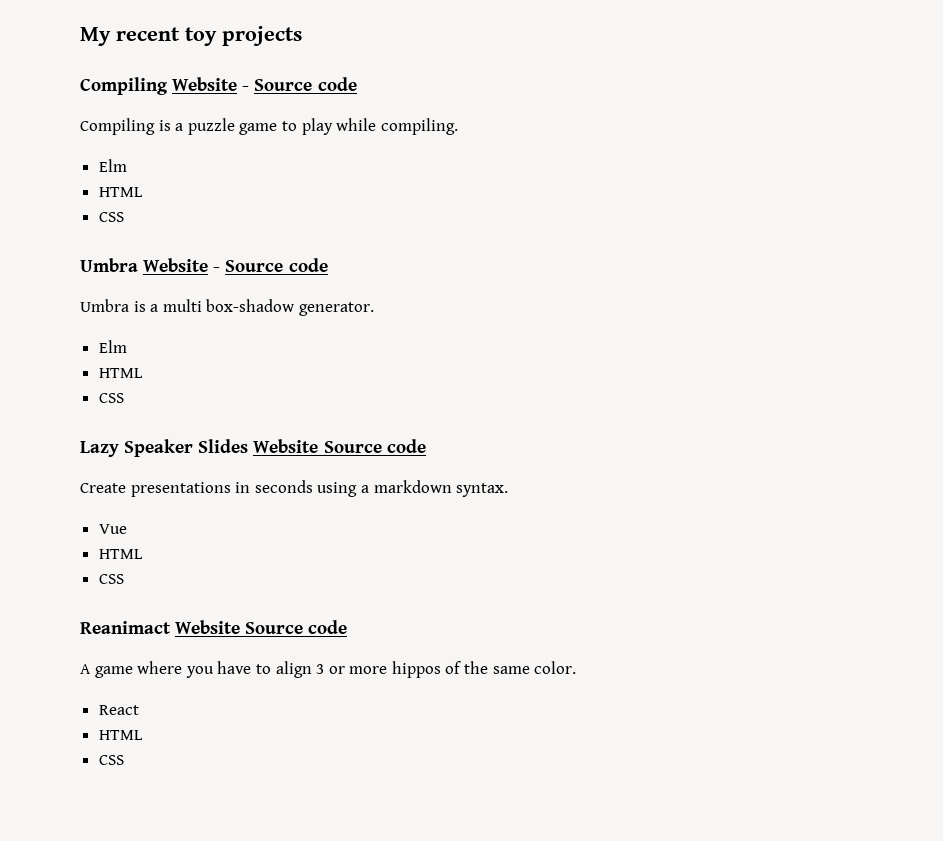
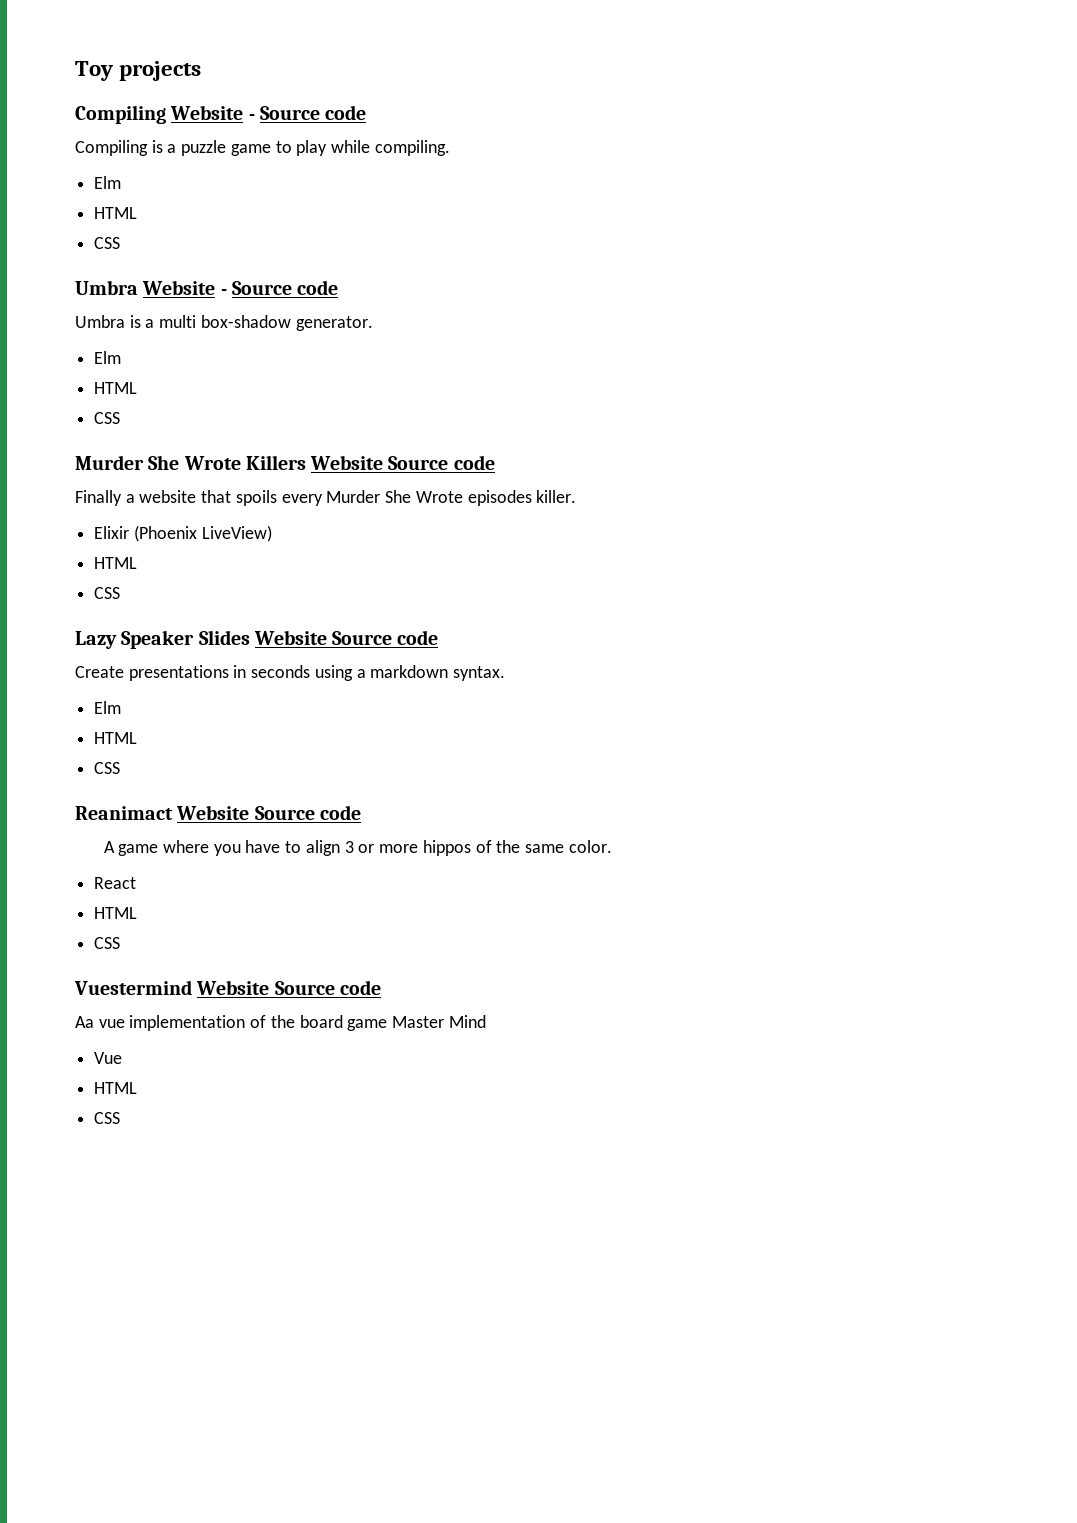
- My recent toy projects
+ Toy projects
+ Murder She Wrote Killers Website Source code
+ Finally a website that spoils every Murder She Wrote episodes killer.
+ Elixir (Phoenix LiveView)
+ HTML
+ CSS
  Create presentations in seconds using a markdown syntax.
- Vue
+ Elm
+ Vuestermind Website Source code
+ Aa vue implementation of the board game Master Mind
+ Vue
+ HTML
+ CSS

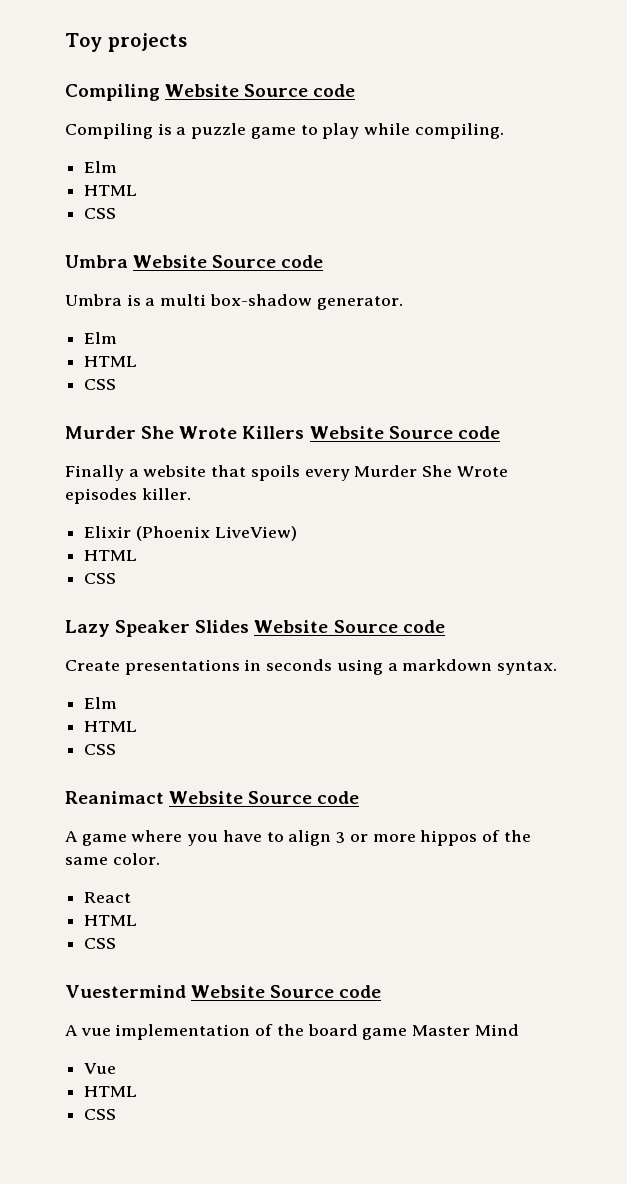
- Compiling Website - Source code
+ Compiling Website Source code
- Umbra Website - Source code
+ Umbra Website Source code
- Aa vue implementation of the board game Master Mind
+ A vue implementation of the board game Master Mind

